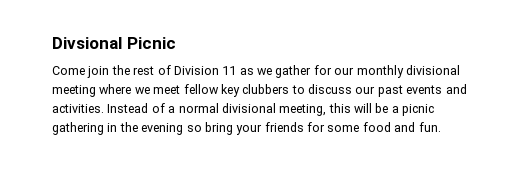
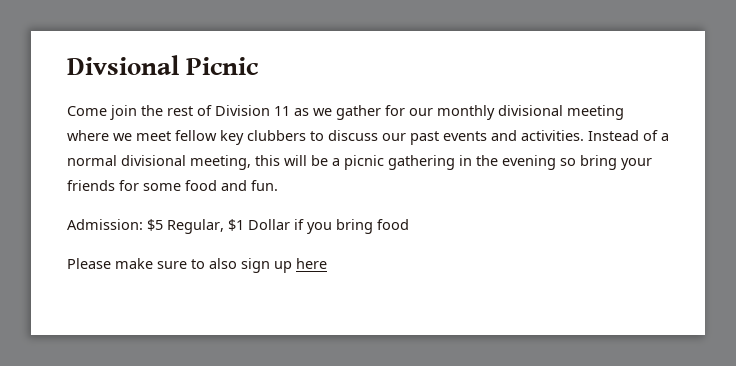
+ Admission: $5 Regular, $1 Dollar if you bring food
+ Please make sure to also sign up here

